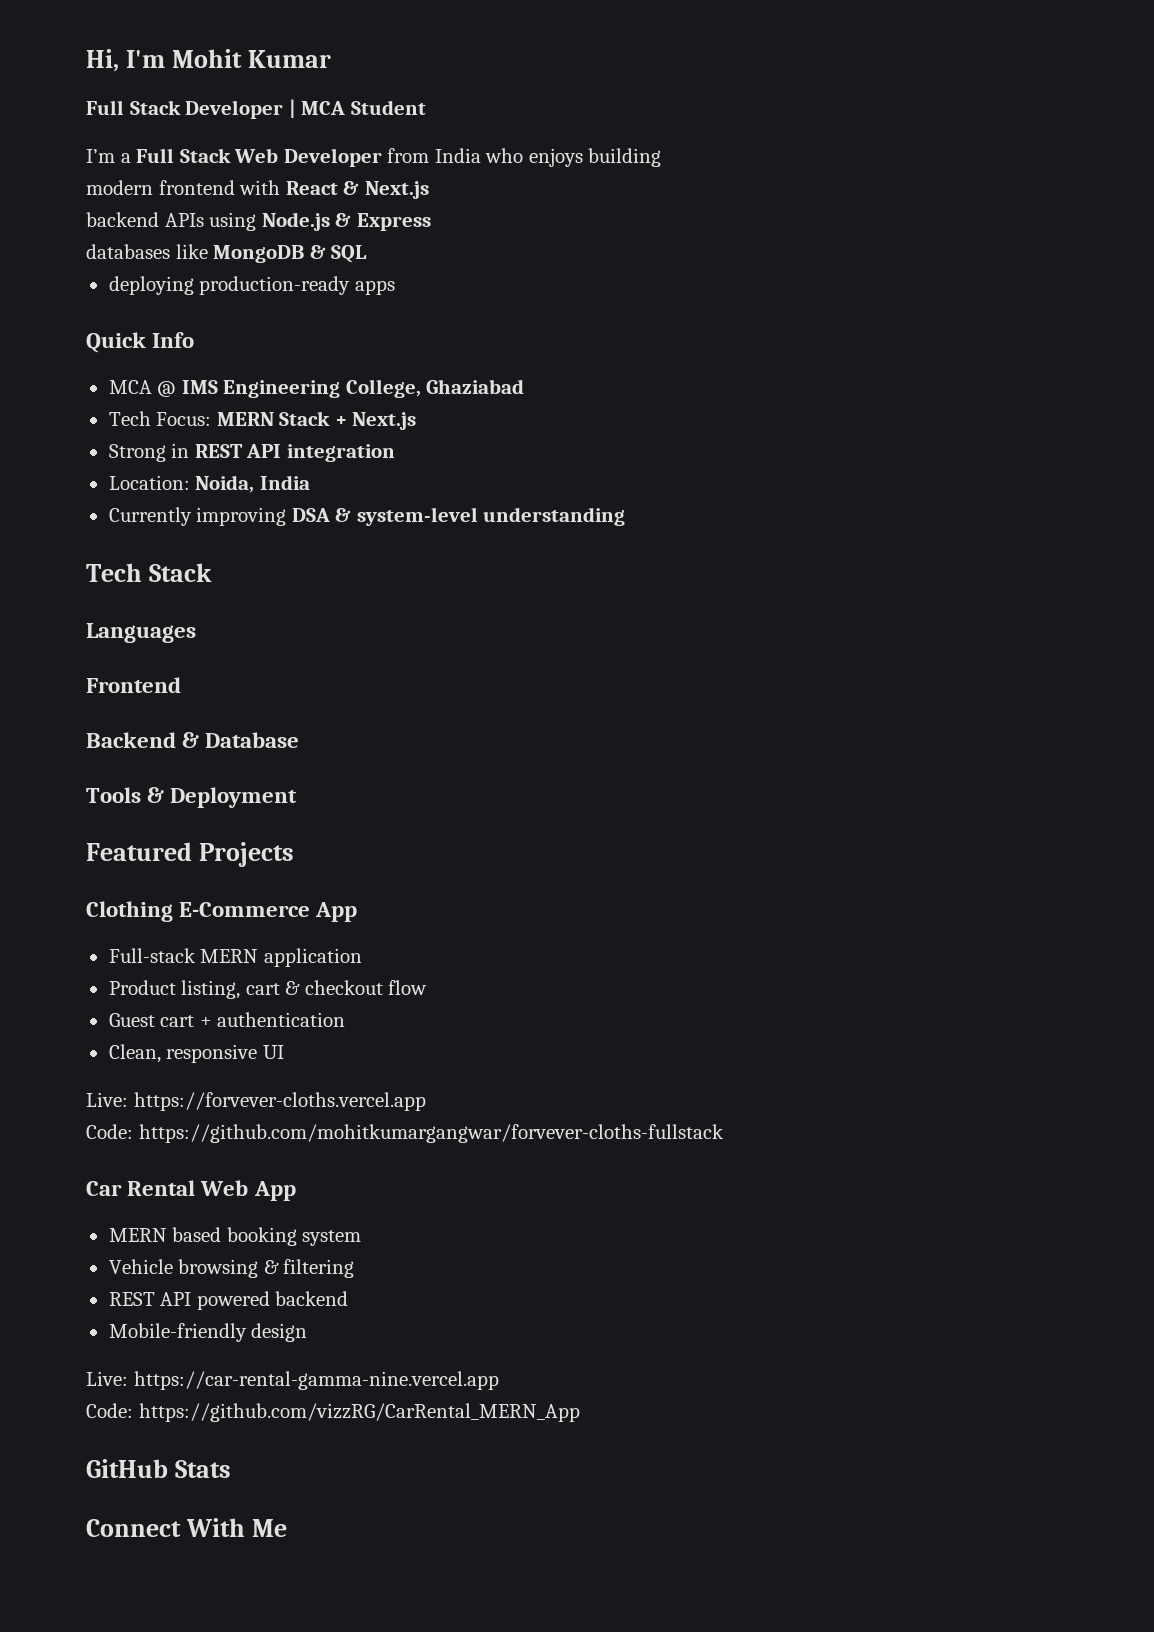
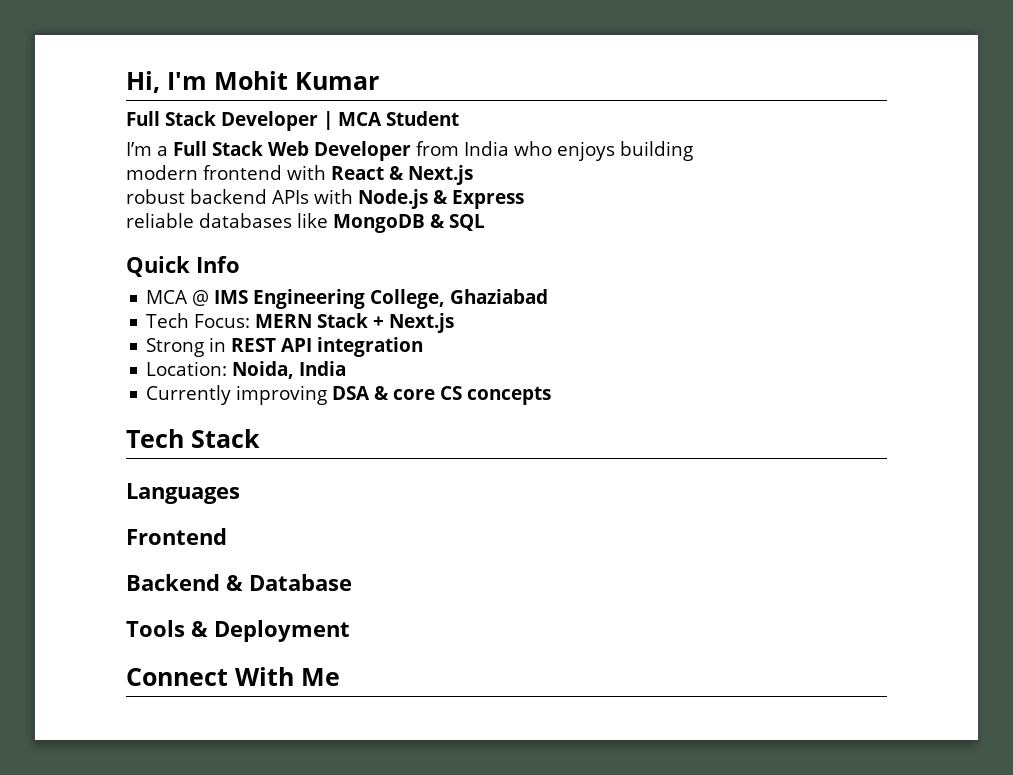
- backend APIs using Node.js & Express
+ robust backend APIs with Node.js & Express
- databases like MongoDB & SQL
+ reliable databases like MongoDB & SQL
- deploying production-ready apps
- Currently improving DSA & system-level understanding
+ Currently improving DSA & core CS concepts
- Featured Projects
- Clothing E-Commerce App
- Full-stack MERN application
- Product listing, cart & checkout flow
- Guest cart + authentication
- Clean, responsive UI
- Live: https://forvever-cloths.vercel.app
- Code: https://github.com/mohitkumargangwar/forvever-cloths-fullstack
- Car Rental Web App
- MERN based booking system
- Vehicle browsing & filtering
- REST API powered backend
- Mobile-friendly design
- Live: https://car-rental-gamma-nine.vercel.app
- Code: https://github.com/vizzRG/CarRental_MERN_App
- GitHub Stats

